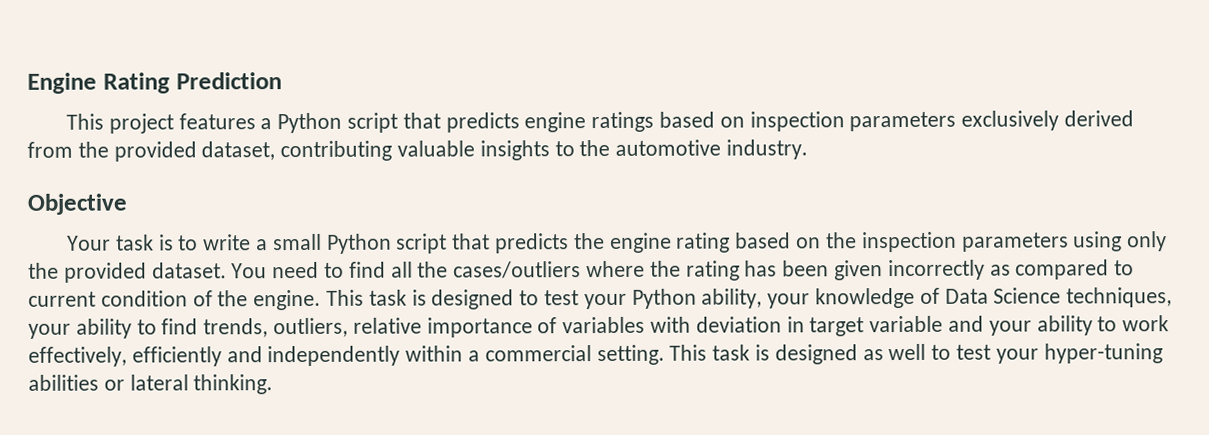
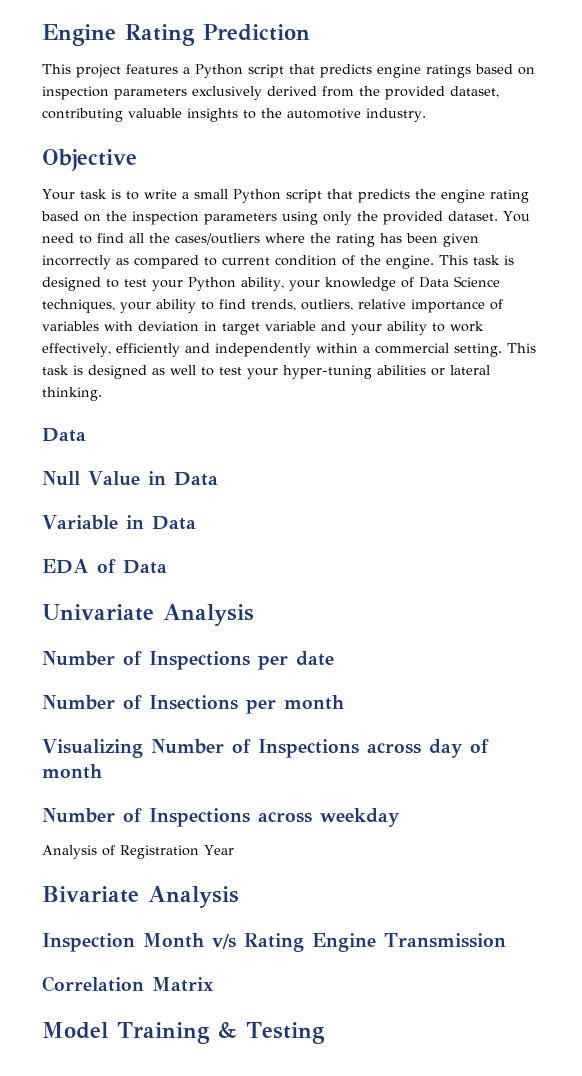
  This task is designed as well to test your hyper-tuning abilities or lateral thinking.
+ Data
+ Null Value in Data
+ Variable in Data
+ EDA of Data
+ Univariate Analysis
+ Number of Inspections per date
+ Number of Insections per month
+ Visualizing Number of Inspections across day of month
+ Number of Inspections across weekday
+ Analysis of Registration Year
+ Bivariate Analysis
+ Inspection Month v/s Rating Engine Transmission
+ Correlation Matrix
+ Model Training & Testing

